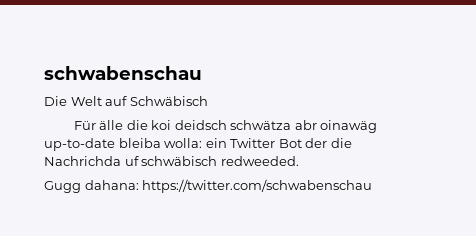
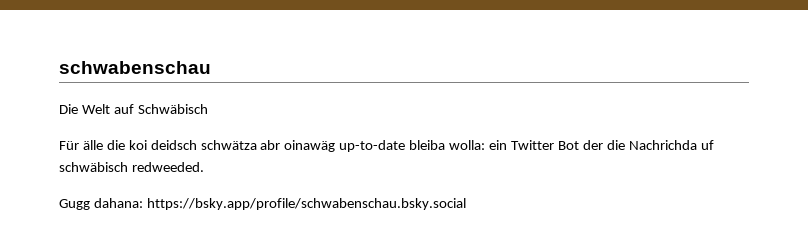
- Gugg dahana: https://twitter.com/schwabenschau
+ Gugg dahana: https://bsky.app/profile/schwabenschau.bsky.social

